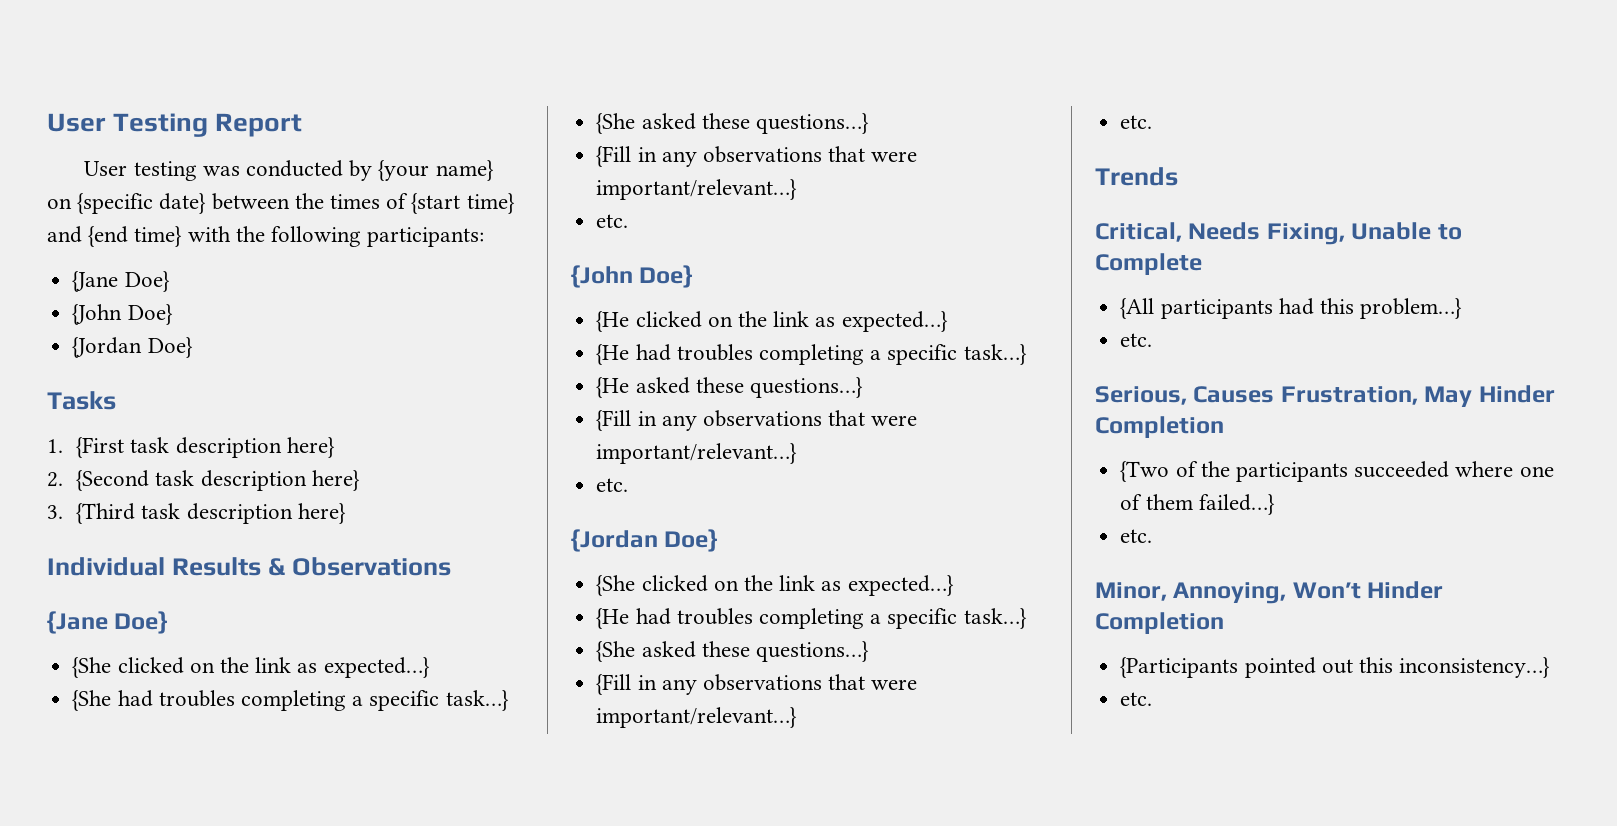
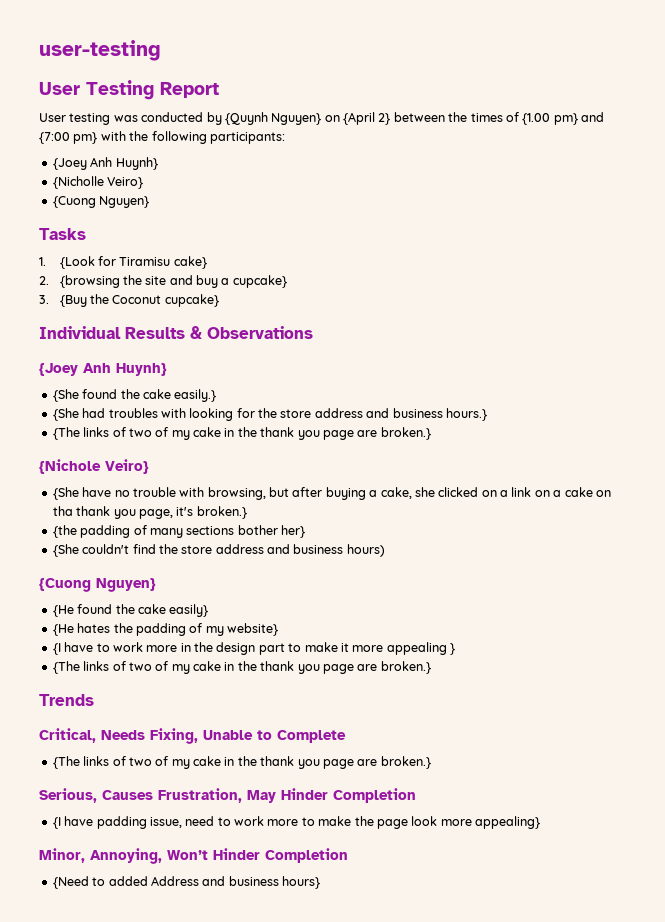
+ user-testing
- User testing was conducted by {your name} on {specific date} between the times of {start time} and {end time} with the following participants:
- {Jane Doe}
- {John Doe}
- {Jordan Doe}
+ User testing was conducted by {Quynh Nguyen} on {April 2} between the times of {1.00 pm} and {7:00 pm} with the following participants:
+ {Joey Anh Huynh}
+ {Nicholle Veiro}
+ {Cuong Nguyen}
  Tasks
- 1. {First task description here}
- 2. {Second task description here}
- 3. {Third task description here}
+ 1. {Look for Tiramisu cake}
+ 2. {browsing the site and buy a cupcake}
+ 3. {Buy the Coconut cupcake}
  Individual Results & Observations
- {Jane Doe}
- {She clicked on the link as expected…}
- {She had troubles completing a specific task…}
- {She asked these questions…}
- {Fill in any observations that were important/relevant…}
- etc.
- {John Doe}
- {He clicked on the link as expected…}
- {He had troubles completing a specific task…}
- {He asked these questions…}
- {Fill in any observations that were important/relevant…}
- etc.
- {Jordan Doe}
- {She clicked on the link as expected…}
- {He had troubles completing a specific task…}
- {She asked these questions…}
- {Fill in any observations that were important/relevant…}
- etc.
+ {Joey Anh Huynh}
+ {She found the cake easily.}
+ {She had troubles with looking for the store address and business hours.}
+ {The links of two of my cake in the thank you page are broken.}
+ {Nichole Veiro}
+ {She have no trouble with browsing, but after buying a cake, she clicked on a link on a cake on tha thank you page, it's broken.}
+ {the padding of many sections bother her}
+ {She couldn't find the store address and business hours)
+ {Cuong Nguyen}
+ {He found the cake easily}
+ {He hates the padding of my website}
+ {I have to work more in the design part to make it more appealing }
+ {The links of two of my cake in the thank you page are broken.}
  Critical, Needs Fixing, Unable to Complete
- {All participants had this problem…}
- etc.
+ {The links of two of my cake in the thank you page are broken.}
- {Two of the participants succeeded where one of them failed…}
- etc.
+ {I have padding issue, need to work more to make the page look more appealing}
- {Participants pointed out this inconsistency…}
- etc.
+ {Need to added Address and business hours}

